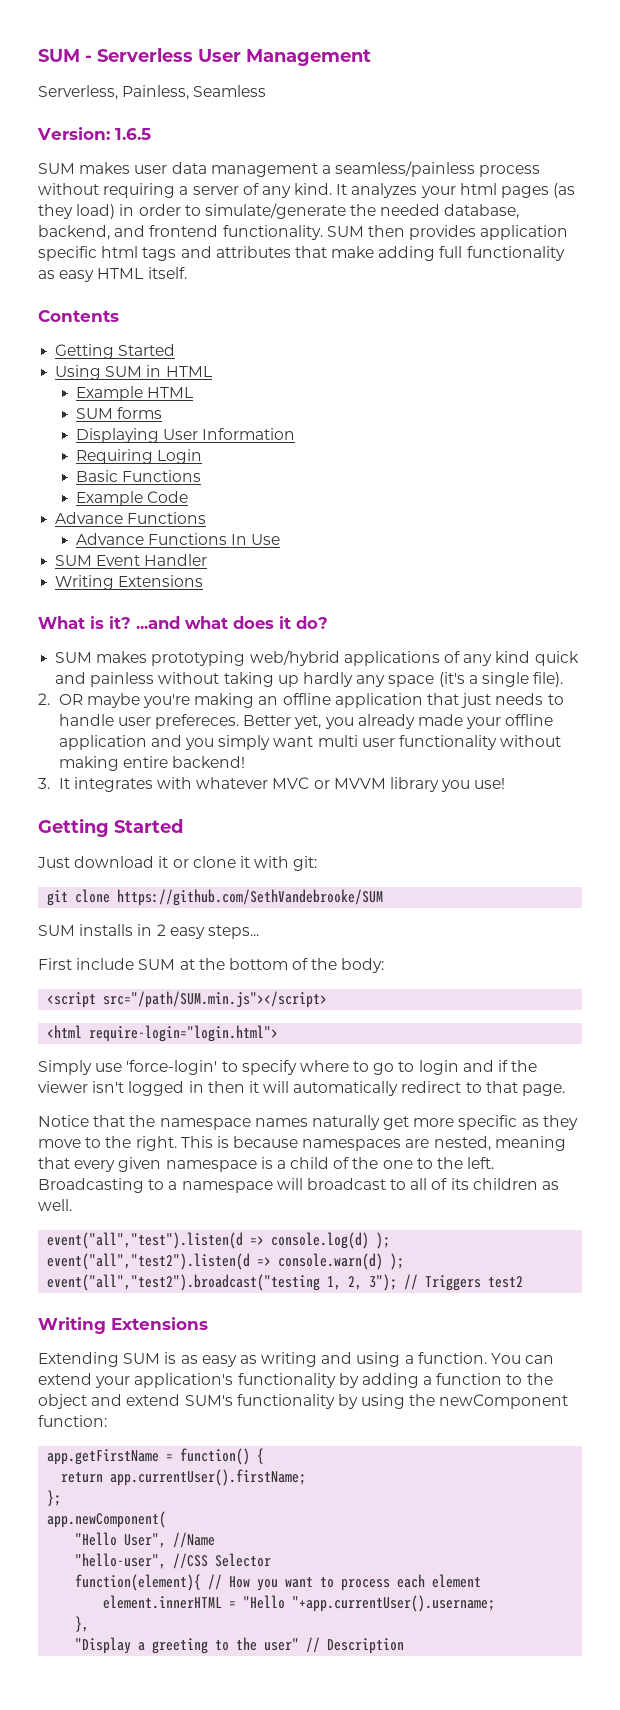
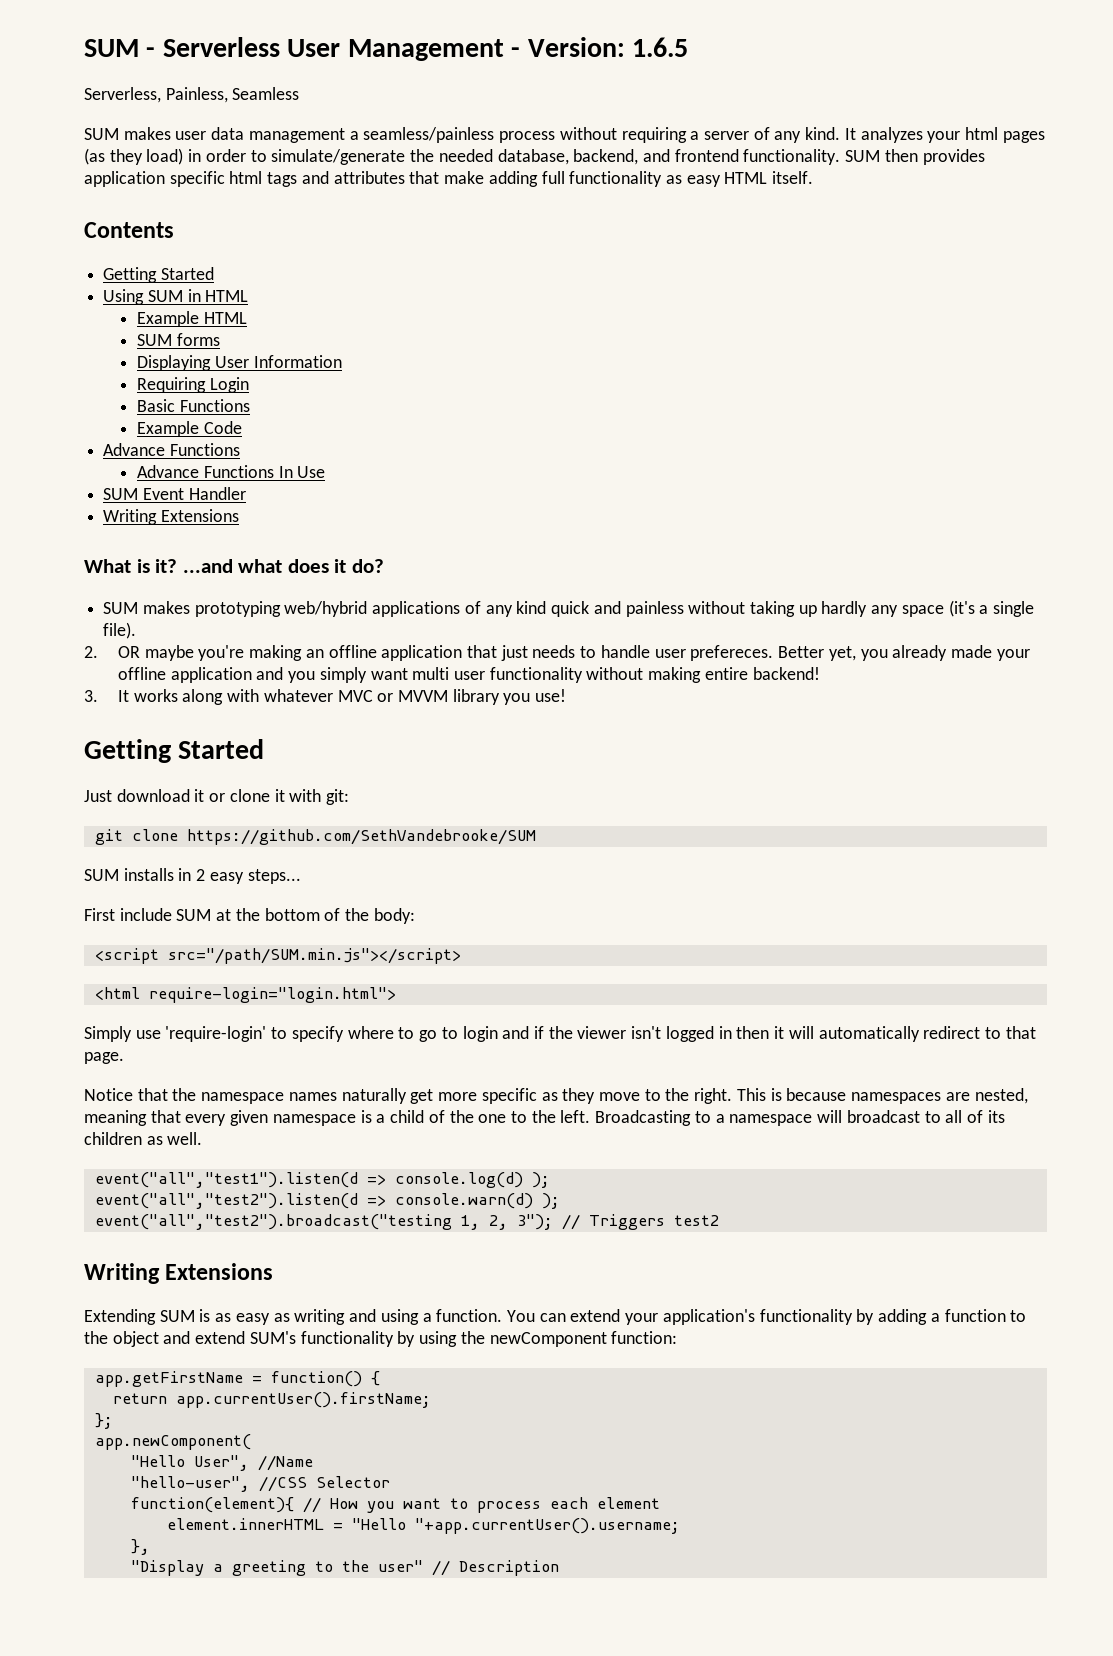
- SUM - Serverless User Management
+ SUM - Serverless User Management - Version: 1.6.5
- Version: 1.6.5
- 3. It integrates with whatever MVC or MVVM library you use!
+ 3. It works along with whatever MVC or MVVM library you use!
- Simply use 'force-login' to specify where to go to login and if the viewer isn't logged in then it will automatically redirect to that page.
+ Simply use 'require-login' to specify where to go to login and if the viewer isn't logged in then it will automatically redirect to that page.
- event("all","test").listen(d => console.log(d) );
+ event("all","test1").listen(d => console.log(d) );

